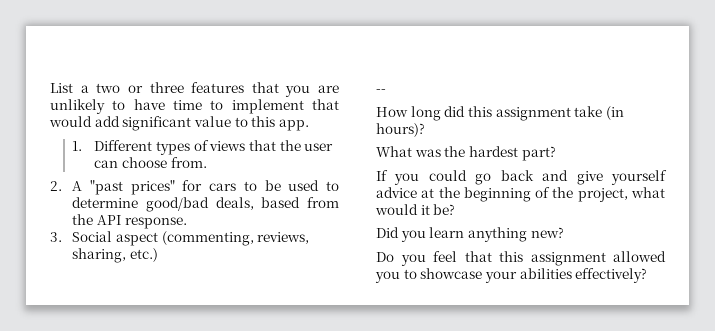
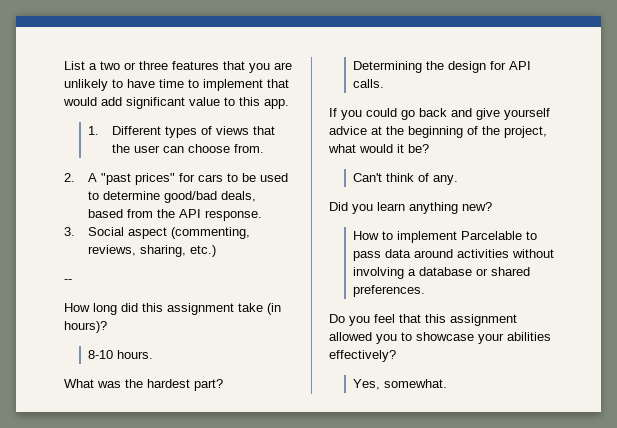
+ 8-10 hours.
+ Determining the design for API calls.
+ Can't think of any.
+ How to implement Parcelable to pass data around activities without involving a database or shared preferences.
+ Yes, somewhat.

